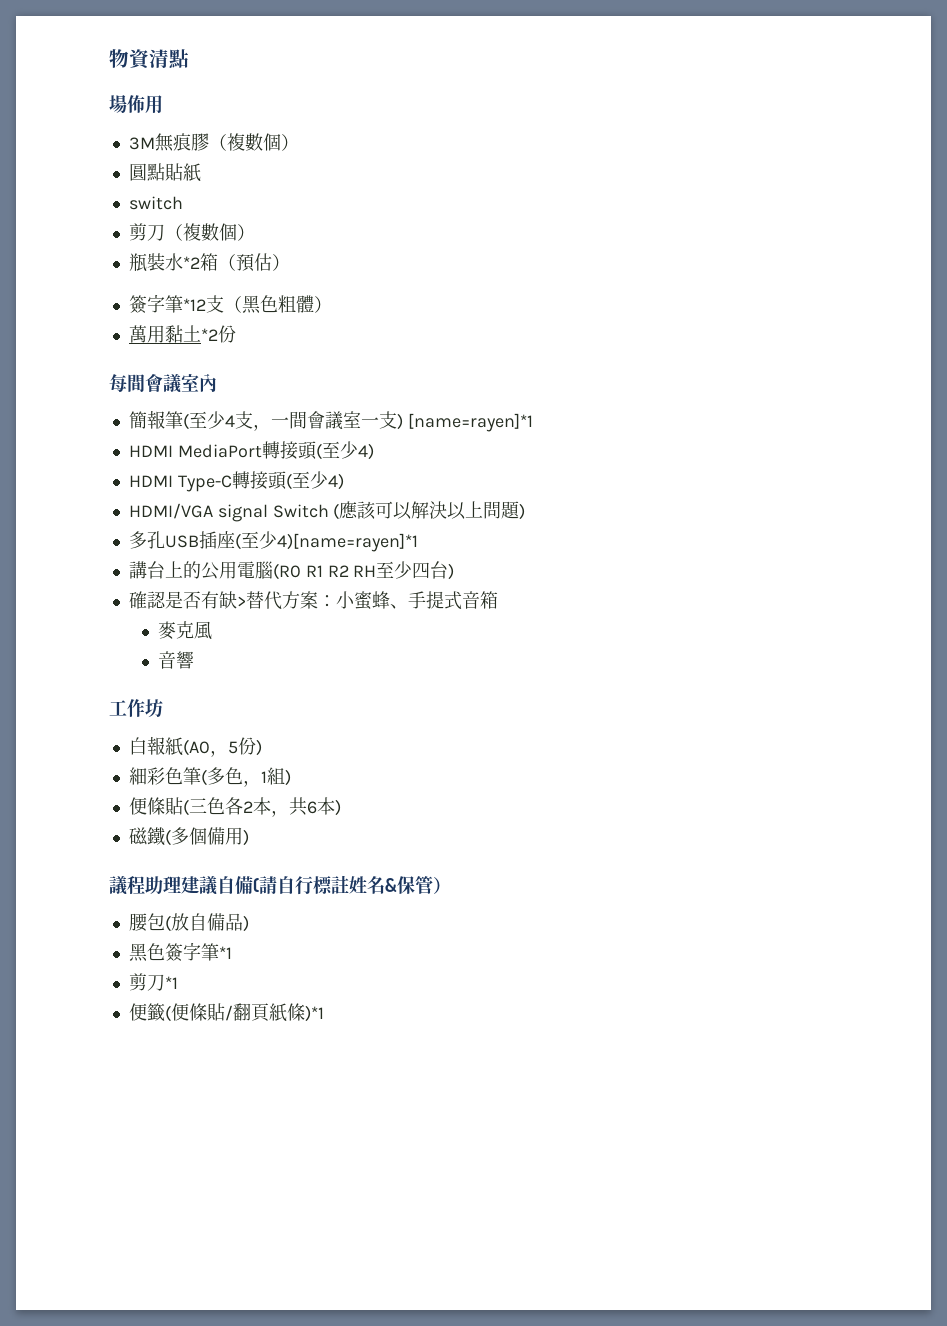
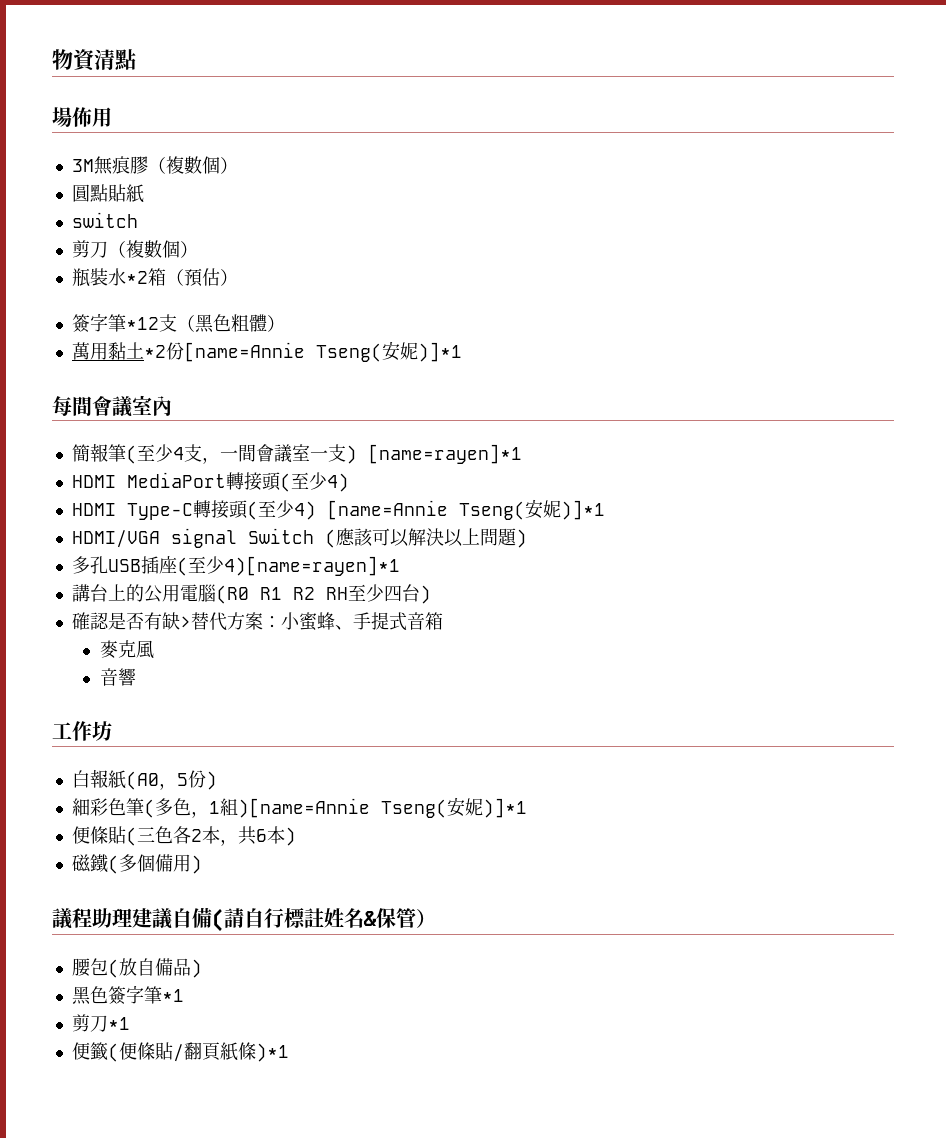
- 萬用黏土*2份
+ 萬用黏土*2份[name=Annie Tseng(安妮)]*1
- HDMI Type-C轉接頭(至少4)
+ HDMI Type-C轉接頭(至少4) [name=Annie Tseng(安妮)]*1
- 細彩色筆(多色，1組)
+ 細彩色筆(多色，1組)[name=Annie Tseng(安妮)]*1

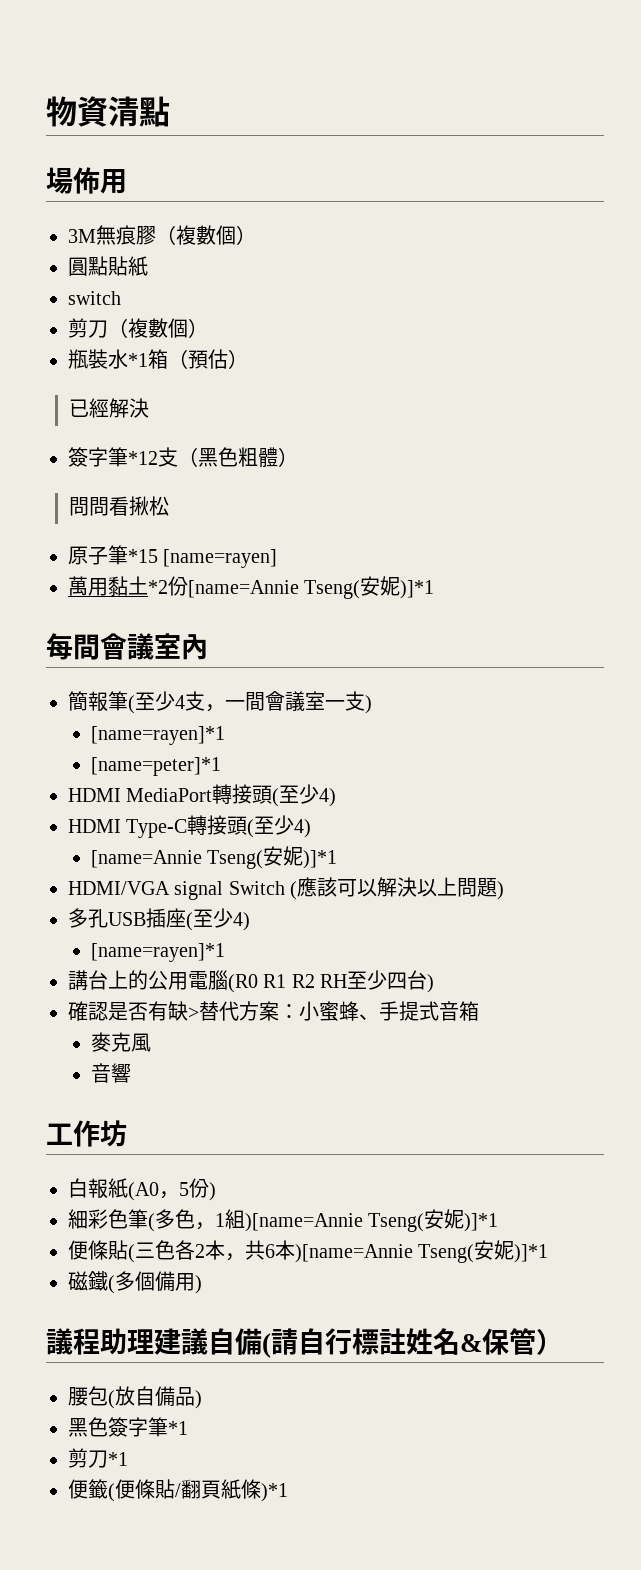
- 瓶裝水*2箱（預估）
+ 瓶裝水*1箱（預估）
+ 已經解決
+ 問問看揪松
+ 原子筆*15 [name=rayen]
- 簡報筆(至少4支，一間會議室一支) [name=rayen]*1
+ 簡報筆(至少4支，一間會議室一支)
+ [name=rayen]*1
+ [name=peter]*1
- HDMI Type-C轉接頭(至少4) [name=Annie Tseng(安妮)]*1
+ HDMI Type-C轉接頭(至少4)
+ [name=Annie Tseng(安妮)]*1
- 多孔USB插座(至少4)[name=rayen]*1
+ 多孔USB插座(至少4)
+ [name=rayen]*1
- 便條貼(三色各2本，共6本)
+ 便條貼(三色各2本，共6本)[name=Annie Tseng(安妮)]*1

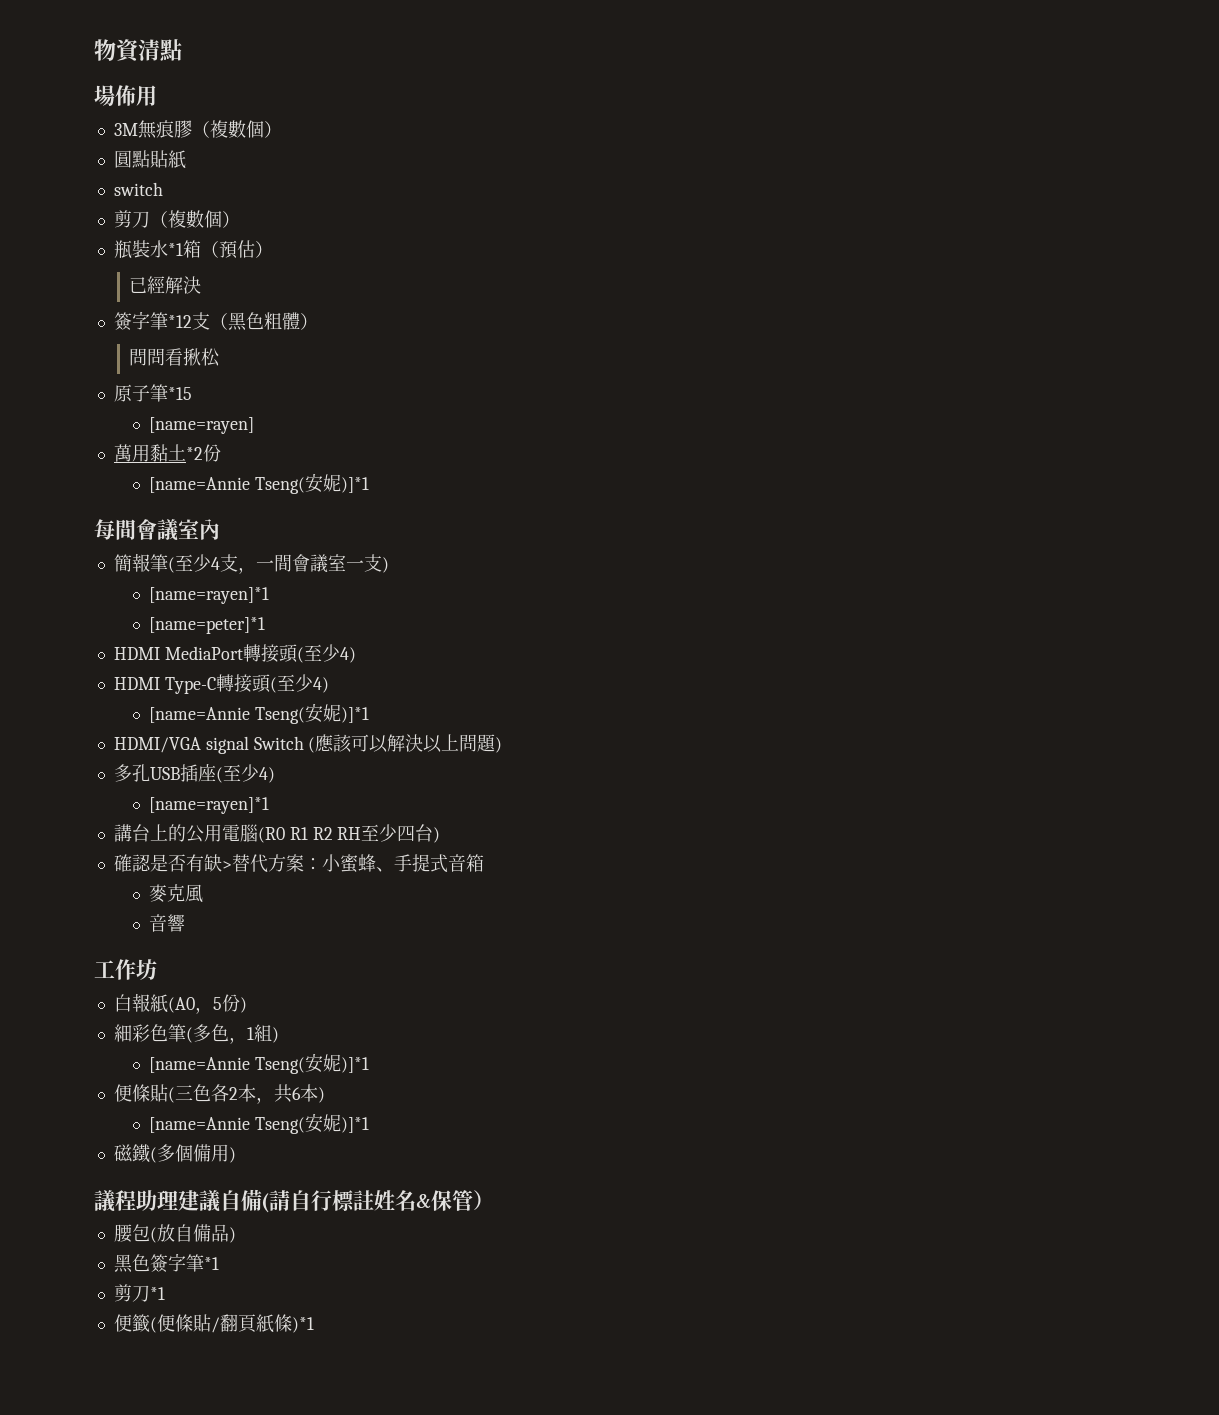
- 原子筆*15 [name=rayen]
+ 原子筆*15
+ [name=rayen]
- 萬用黏土*2份[name=Annie Tseng(安妮)]*1
+ 萬用黏土*2份
+ [name=Annie Tseng(安妮)]*1
- 細彩色筆(多色，1組)[name=Annie Tseng(安妮)]*1
+ 細彩色筆(多色，1組)
+ [name=Annie Tseng(安妮)]*1
- 便條貼(三色各2本，共6本)[name=Annie Tseng(安妮)]*1
+ 便條貼(三色各2本，共6本)
+ [name=Annie Tseng(安妮)]*1

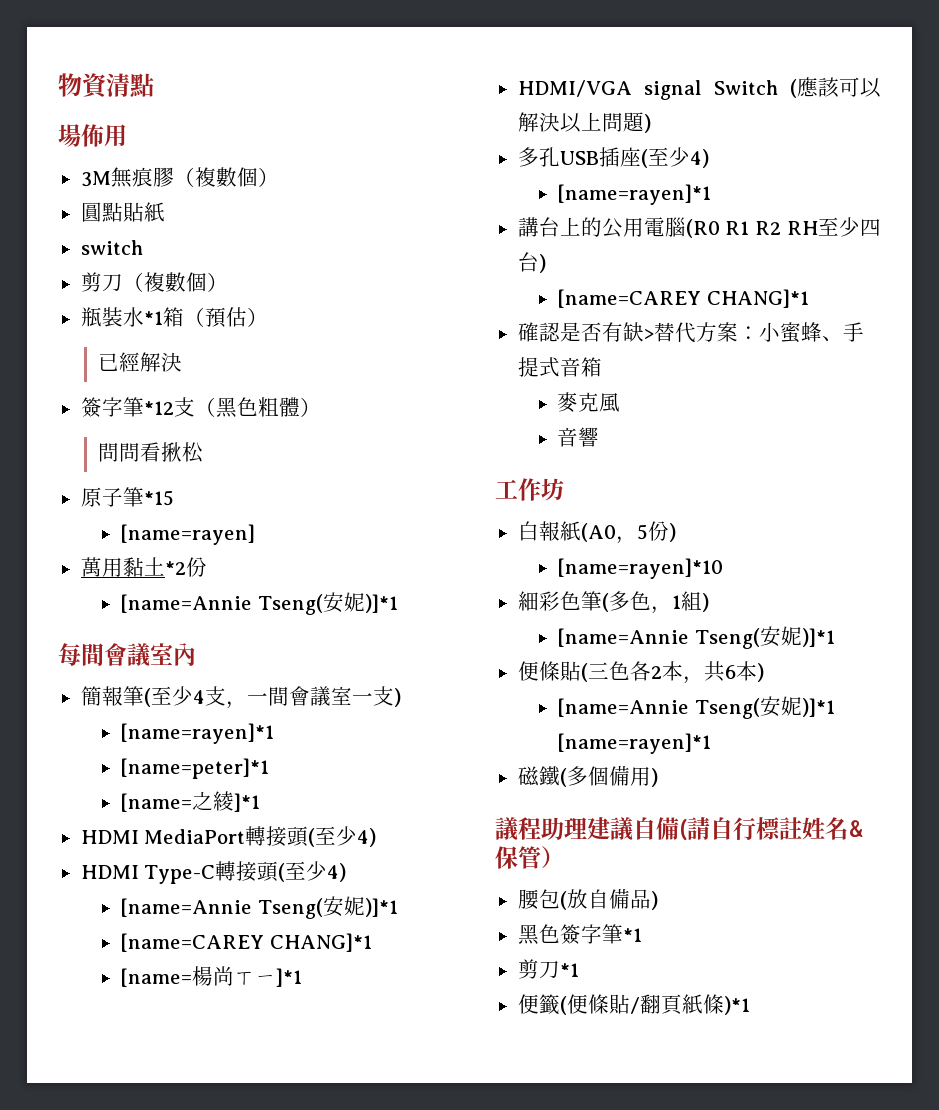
+ [name=之綾]*1
  HDMI Type-C轉接頭(至少4)
  [name=Annie Tseng(安妮)]*1
+ [name=CAREY CHANG]*1
+ [name=楊尚ㄒㄧ]*1
  講台上的公用電腦(R0 R1 R2 RH至少四台)
+ [name=CAREY CHANG]*1
+ [name=rayen]*10
  便條貼(三色各2本，共6本)
- [name=Annie Tseng(安妮)]*1
+ [name=Annie Tseng(安妮)]*1 [name=rayen]*1

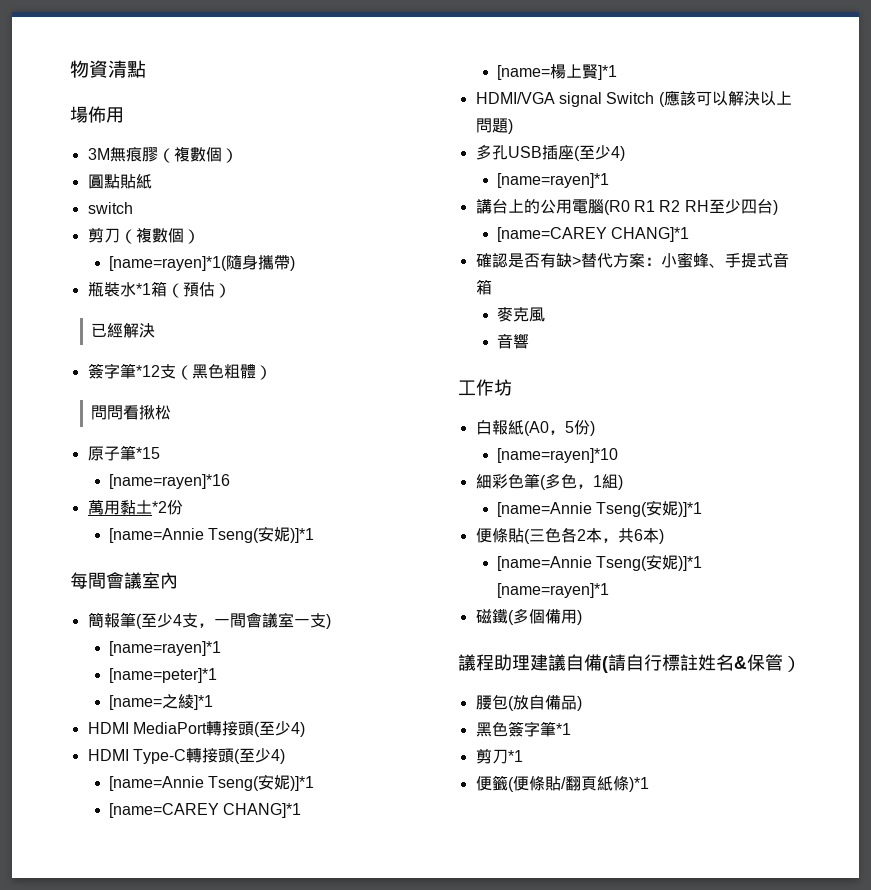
+ [name=rayen]*1(隨身攜帶)
- [name=rayen]
+ [name=rayen]*16
- [name=楊尚ㄒㄧ]*1
+ [name=楊上賢]*1

